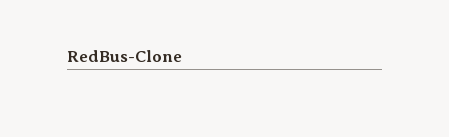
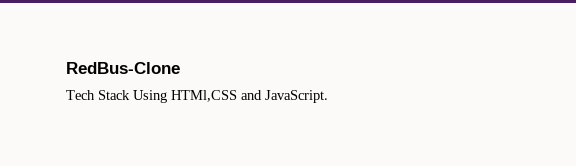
+ Tech Stack Using HTMl,CSS and JavaScript.

